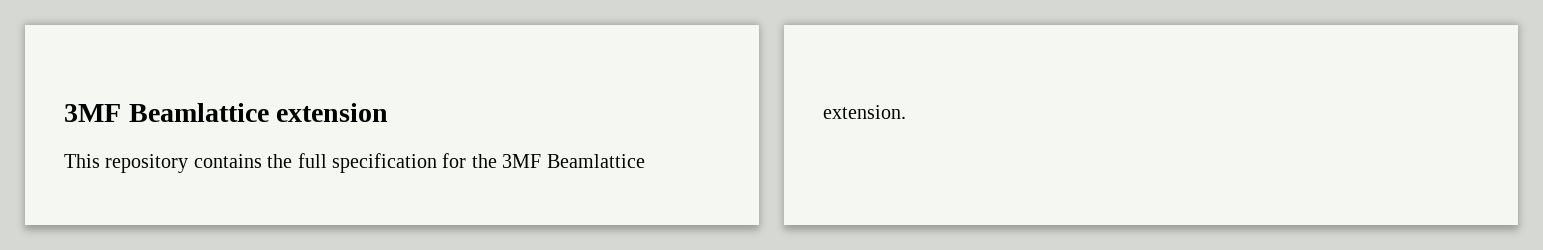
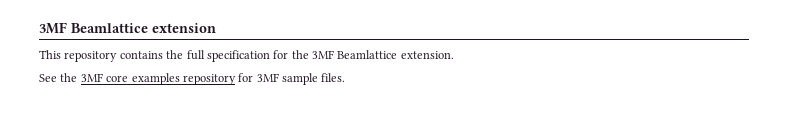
+ See the 3MF core examples repository for 3MF sample files.

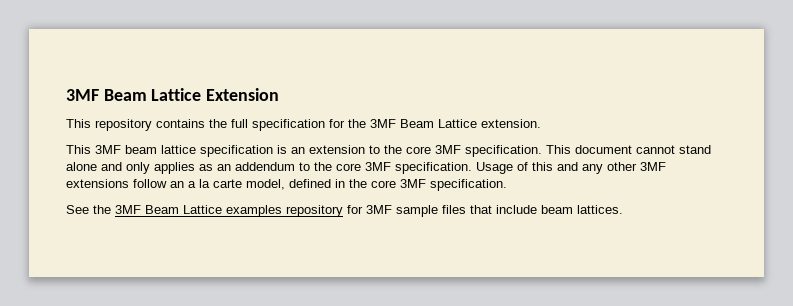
- 3MF Beamlattice extension
+ 3MF Beam Lattice Extension
- This repository contains the full specification for the 3MF Beamlattice extension.
+ This repository contains the full specification for the 3MF Beam Lattice extension.
+ This 3MF beam lattice specification is an extension to the core 3MF specification. This document cannot stand alone and only applies as an addendum to the core 3MF specification. Usage of this and any other 3MF extensions follow an a la carte model, defined in the core 3MF specification.
- See the 3MF core examples repository for 3MF sample files.
+ See the 3MF Beam Lattice examples repository for 3MF sample files that include beam lattices.

